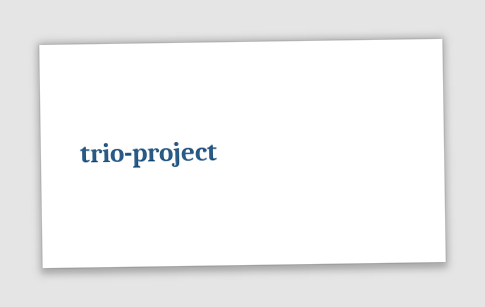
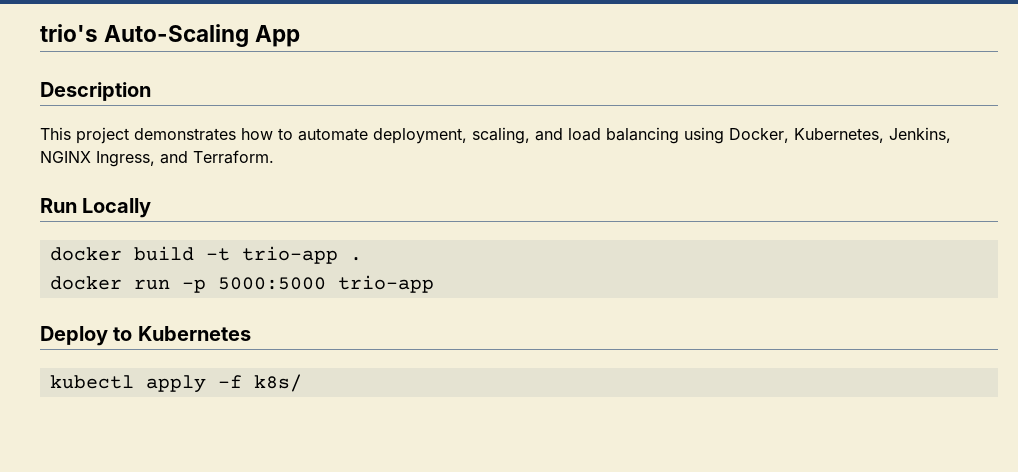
- trio-project
+ trio's Auto-Scaling App
+ Description
+ This project demonstrates how to automate deployment, scaling, and load balancing using Docker, Kubernetes, Jenkins, NGINX Ingress, and Terraform.
+ Run Locally
+ docker build -t trio-app .
+ docker run -p 5000:5000 trio-app
+ Deploy to Kubernetes
+ kubectl apply -f k8s/

